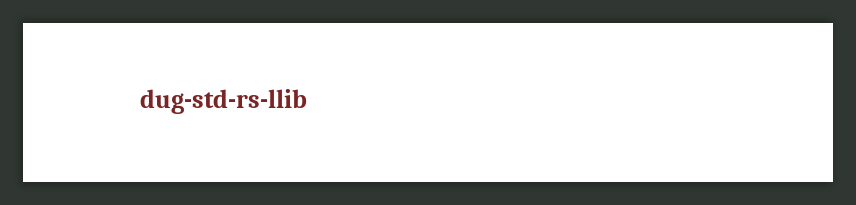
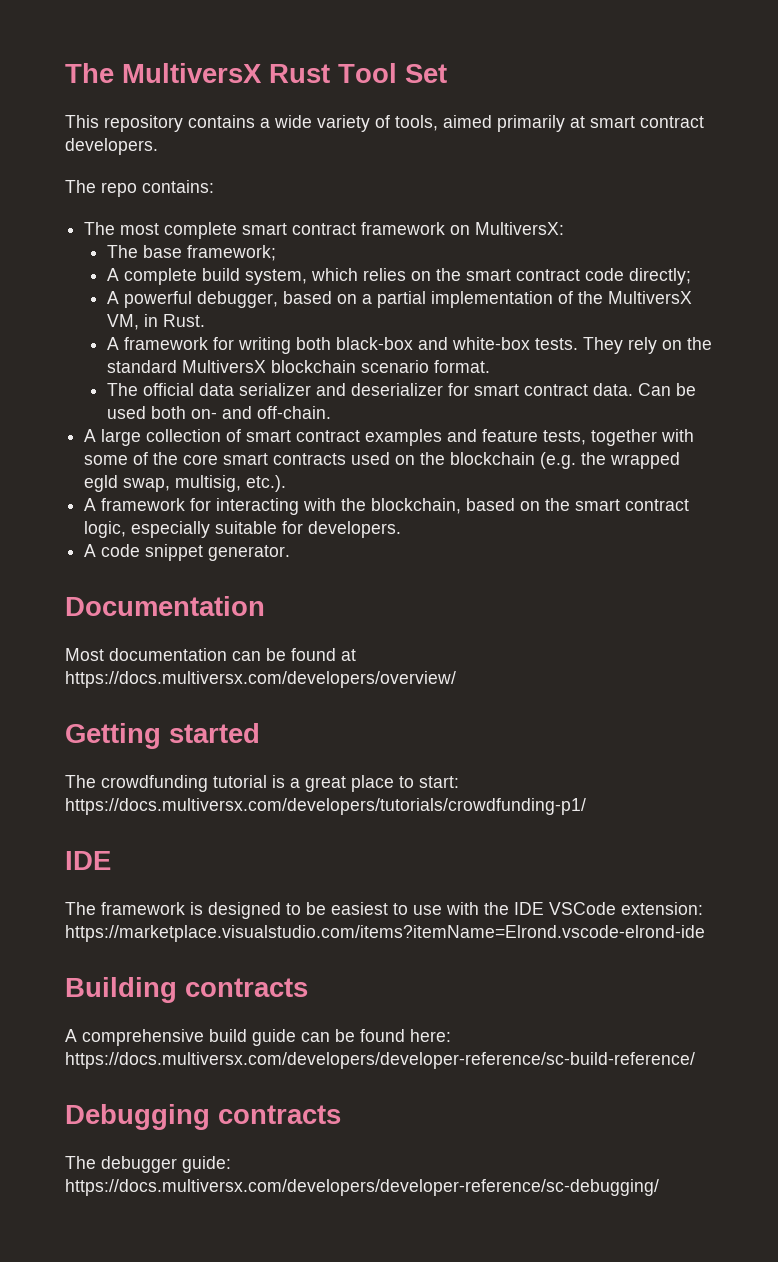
- dug-std-rs-llib
+ The MultiversX Rust Tool Set
+ This repository contains a wide variety of tools, aimed primarily at smart contract developers.
+ The repo contains:
+ The most complete smart contract framework on MultiversX:
+ The base framework;
+ A complete build system, which relies on the smart contract code directly;
+ A powerful debugger, based on a partial implementation of the MultiversX VM, in Rust.
+ A framework for writing both black-box and white-box tests. They rely on the standard MultiversX blockchain scenario format.
+ The official data serializer and deserializer for smart contract data. Can be used both on- and off-chain.
+ A large collection of smart contract examples and feature tests, together with some of the core smart contracts used on the blockchain (e.g. the wrapped egld swap, multisig, etc.).
+ A framework for interacting with the blockchain, based on the smart contract logic, especially suitable for developers.
+ A code snippet generator.
+ Documentation
+ Most documentation can be found at https://docs.multiversx.com/developers/overview/
+ Getting started
+ The crowdfunding tutorial is a great place to start: https://docs.multiversx.com/developers/tutorials/crowdfunding-p1/
+ IDE
+ The framework is designed to be easiest to use with the IDE VSCode extension: https://marketplace.visualstudio.com/items?itemName=Elrond.vscode-elrond-ide
+ Building contracts
+ A comprehensive build guide can be found here: https://docs.multiversx.com/developers/developer-reference/sc-build-reference/
+ Debugging contracts
+ The debugger guide: https://docs.multiversx.com/developers/developer-reference/sc-debugging/

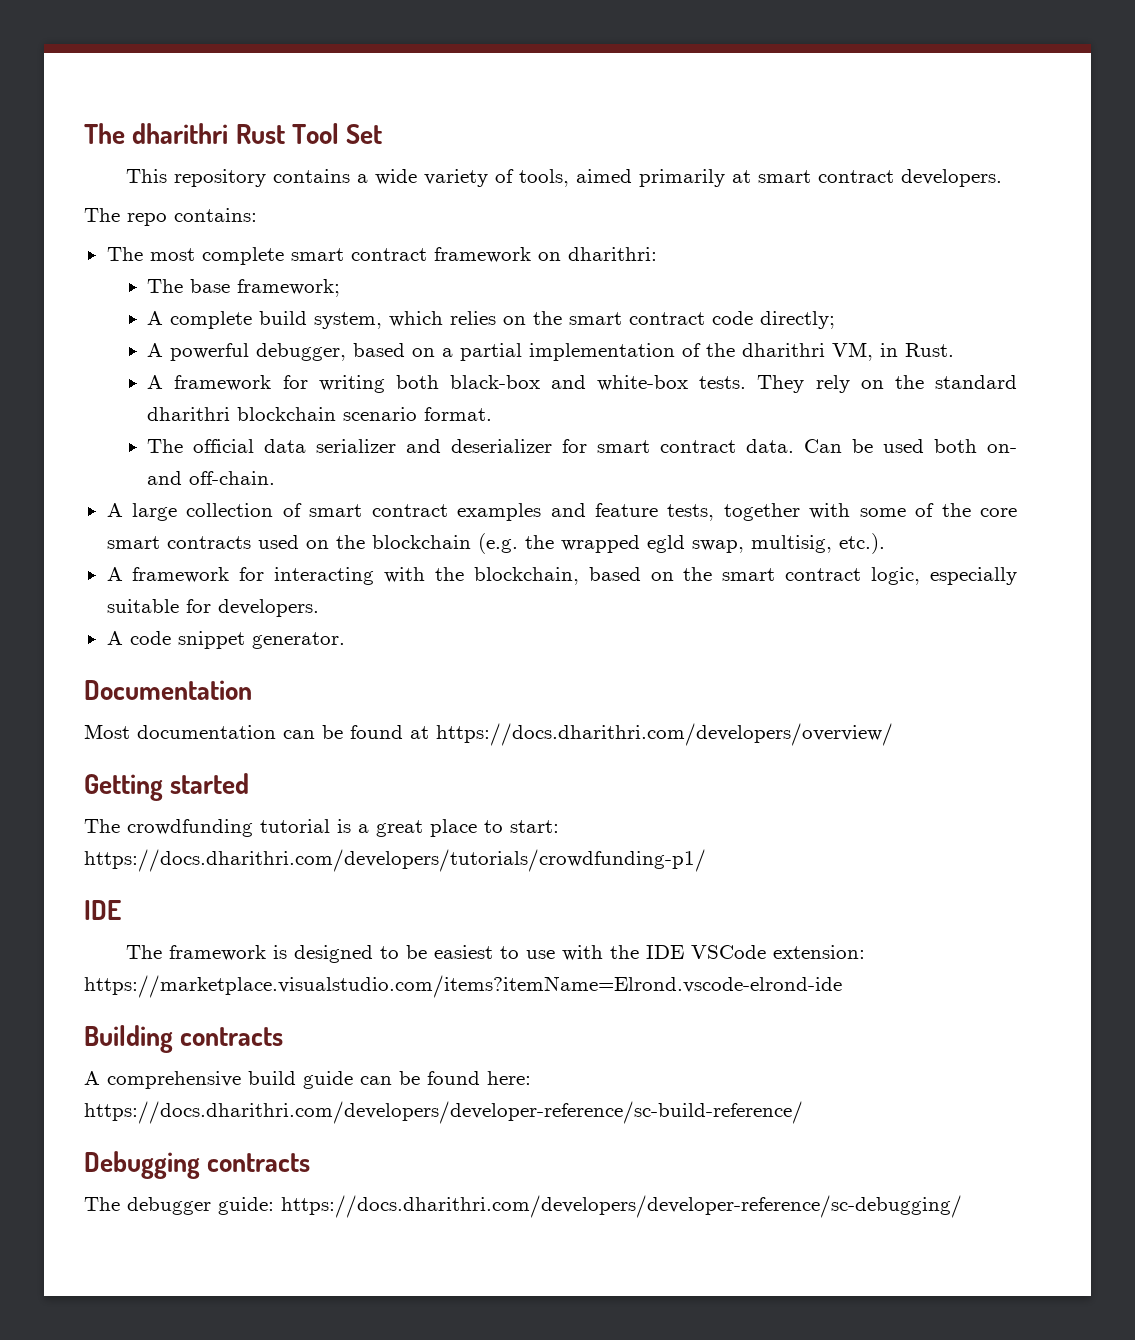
- The MultiversX Rust Tool Set
+ The dharithri Rust Tool Set
- The most complete smart contract framework on MultiversX:
+ The most complete smart contract framework on dharithri:
- A powerful debugger, based on a partial implementation of the MultiversX VM, in Rust.
+ A powerful debugger, based on a partial implementation of the dharithri VM, in Rust.
- They rely on the standard MultiversX blockchain scenario format.
+ They rely on the standard dharithri blockchain scenario format.
- Most documentation can be found at https://docs.multiversx.com/developers/overview/
+ Most documentation can be found at https://docs.dharithri.com/developers/overview/
- The crowdfunding tutorial is a great place to start: https://docs.multiversx.com/developers/tutorials/crowdfunding-p1/
+ The crowdfunding tutorial is a great place to start: https://docs.dharithri.com/developers/tutorials/crowdfunding-p1/
- A comprehensive build guide can be found here: https://docs.multiversx.com/developers/developer-reference/sc-build-reference/
+ A comprehensive build guide can be found here: https://docs.dharithri.com/developers/developer-reference/sc-build-reference/
- The debugger guide: https://docs.multiversx.com/developers/developer-reference/sc-debugging/
+ The debugger guide: https://docs.dharithri.com/developers/developer-reference/sc-debugging/

